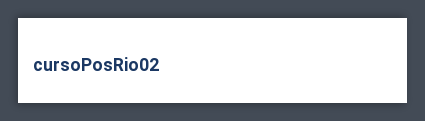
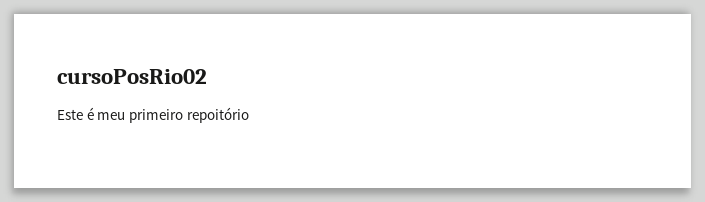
+ Este é meu primeiro repoitório

